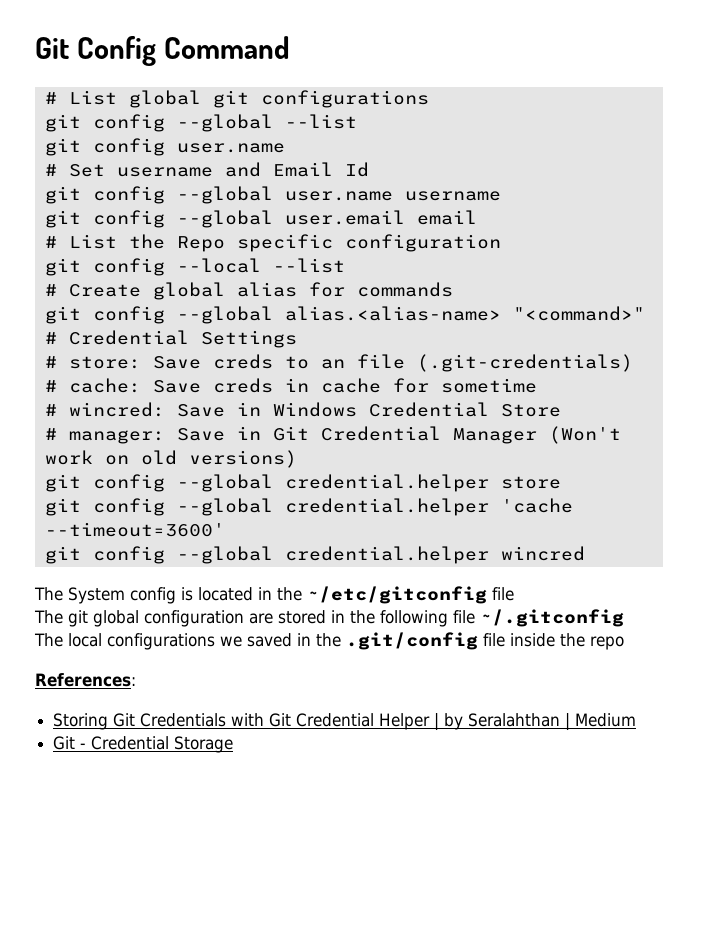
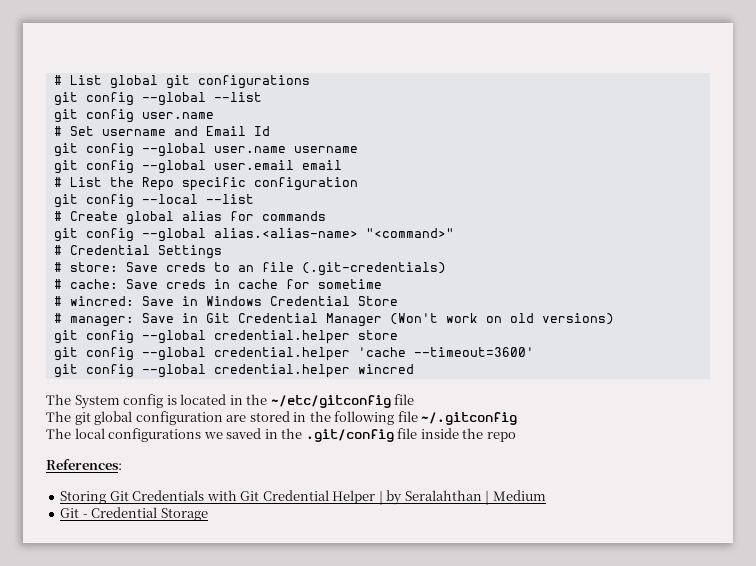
- Git Config Command

